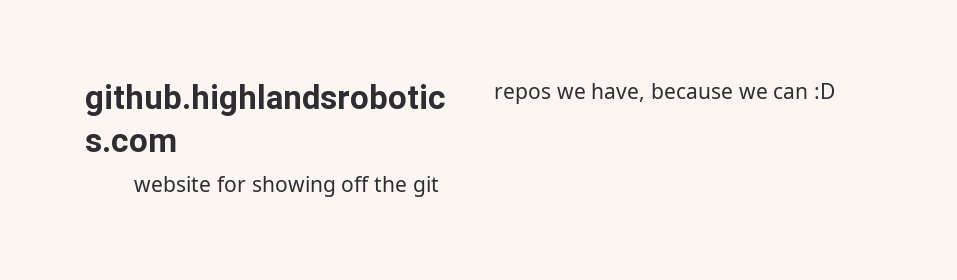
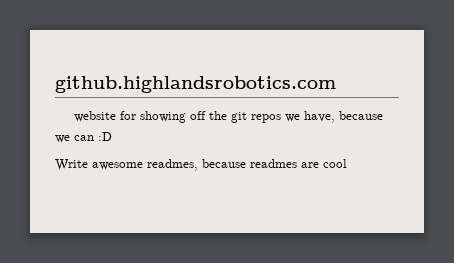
+ Write awesome readmes, because readmes are cool

